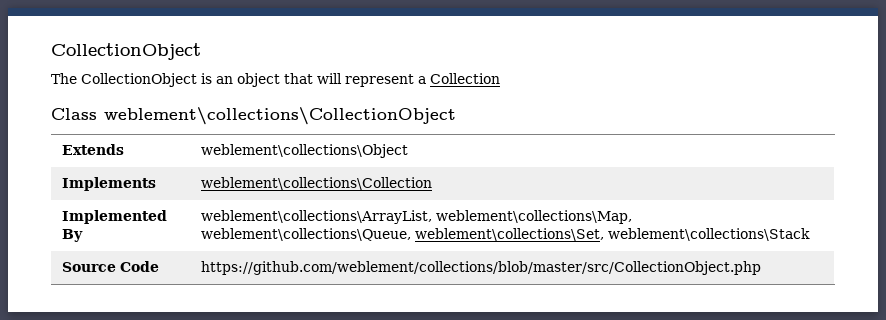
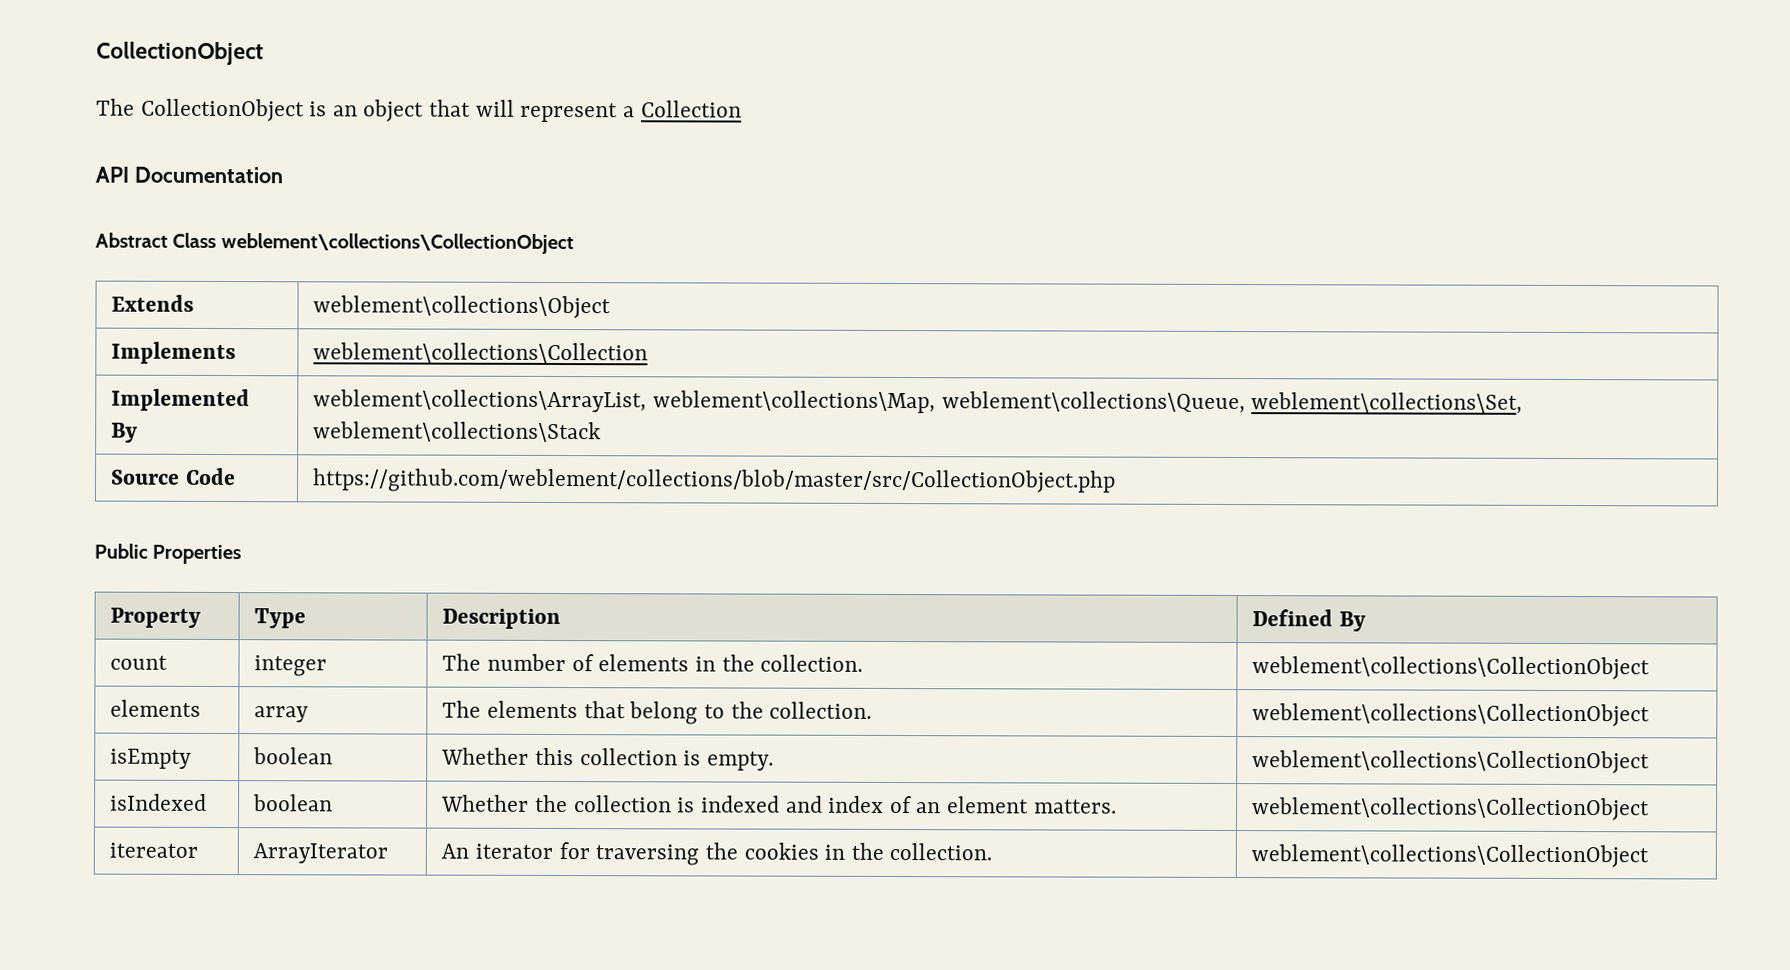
- Class weblement\collections\CollectionObject
+ API Documentation
+ Abstract Class weblement\collections\CollectionObject
+ Public Properties
+ Property | Type | Description | Defined By
+ count | integer | The number of elements in the collection. | weblement\collections\CollectionObject
+ elements | array | The elements that belong to the collection. | weblement\collections\CollectionObject
+ isEmpty | boolean | Whether this collection is empty. | weblement\collections\CollectionObject
+ isIndexed | boolean | Whether the collection is indexed and index of an element matters. | weblement\collections\CollectionObject
+ itereator | ArrayIterator | An iterator for traversing the cookies in the collection. | weblement\collections\CollectionObject

